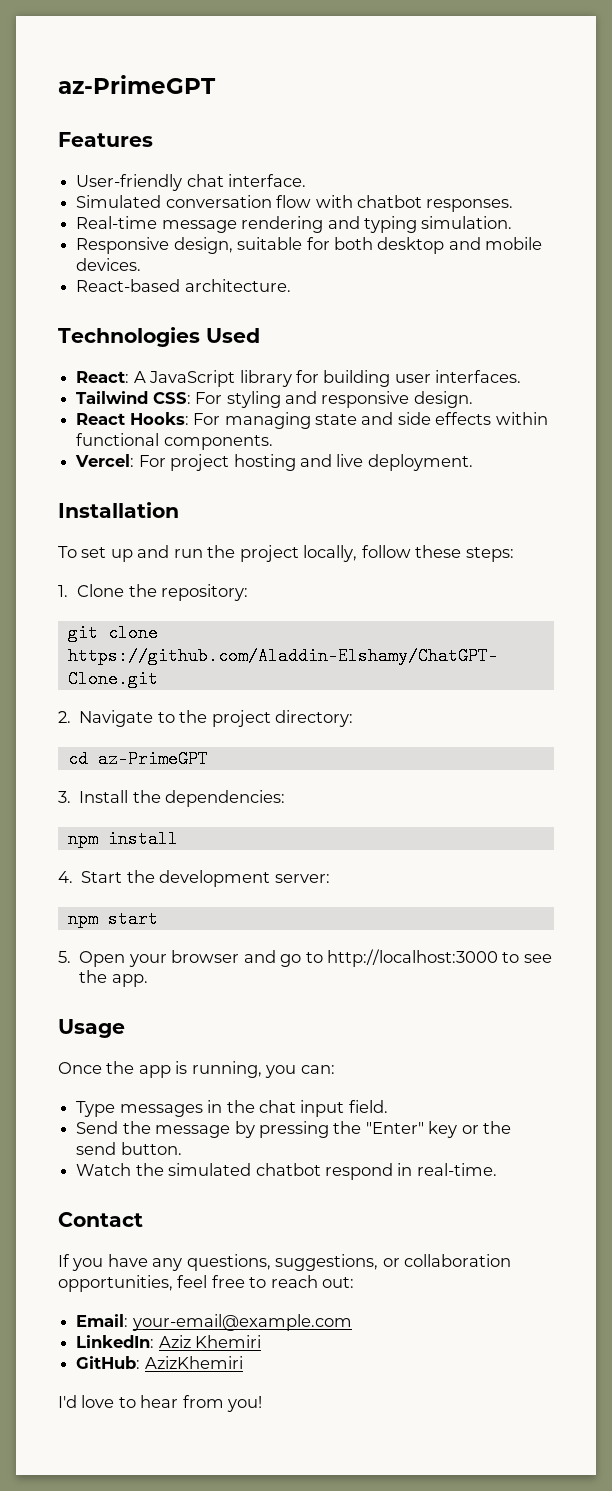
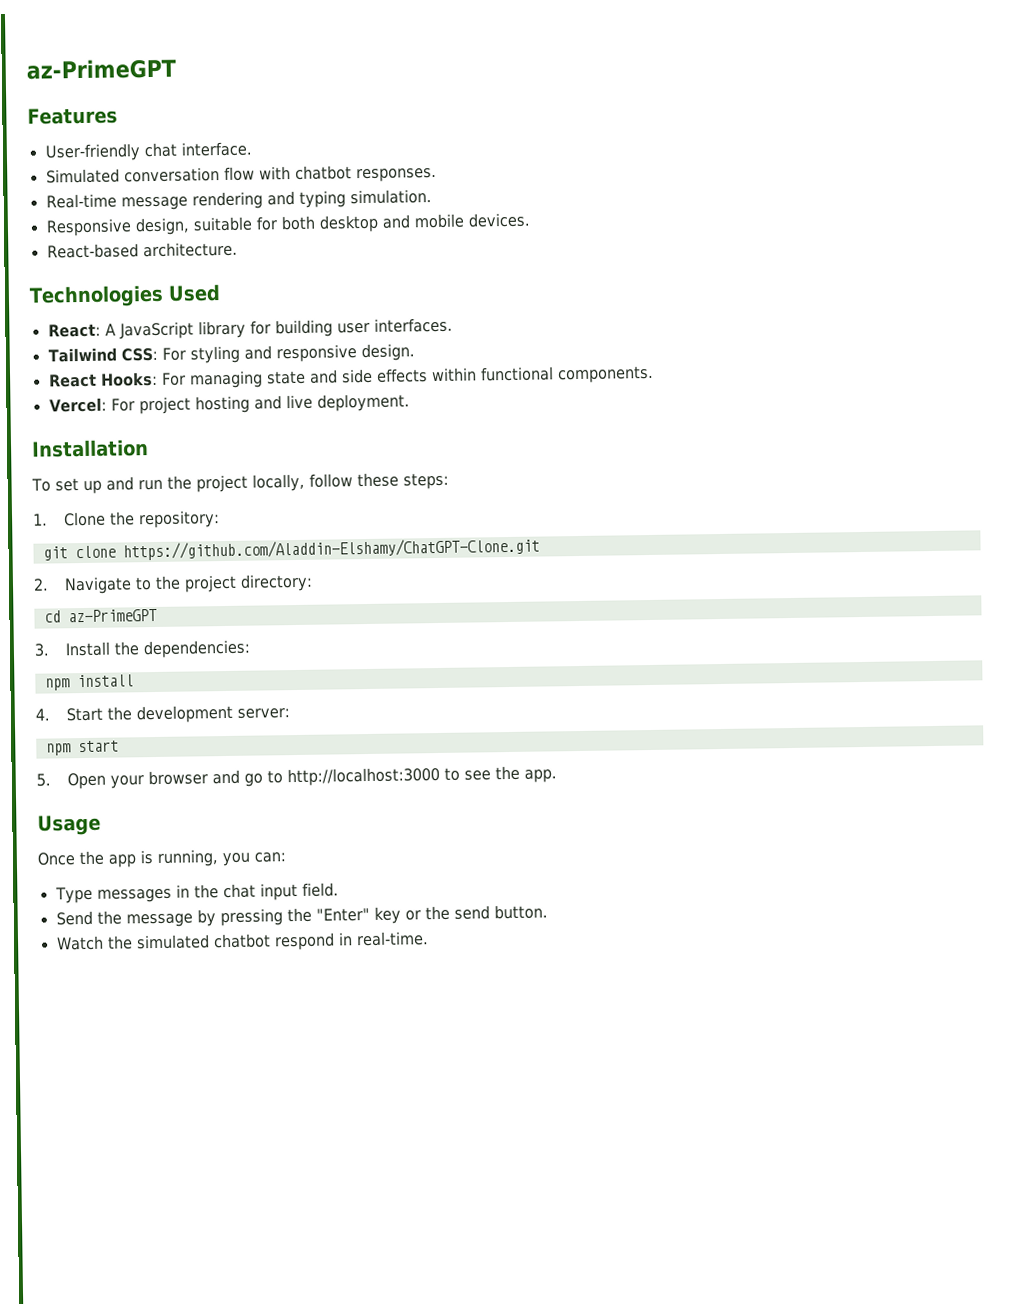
- Contact
- If you have any questions, suggestions, or collaboration opportunities, feel free to reach out:
- Email: your-email@example.com
- LinkedIn: Aziz Khemiri
- GitHub: AzizKhemiri
- I'd love to hear from you!

